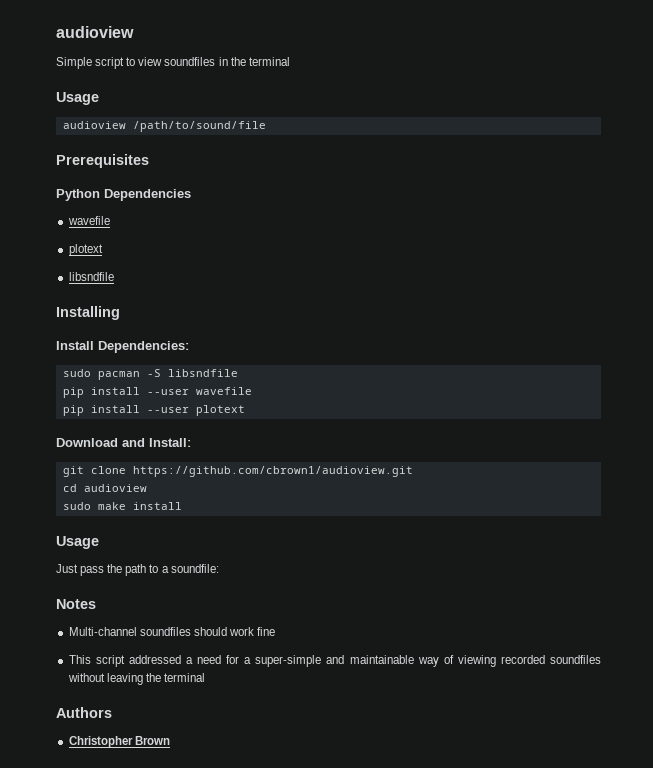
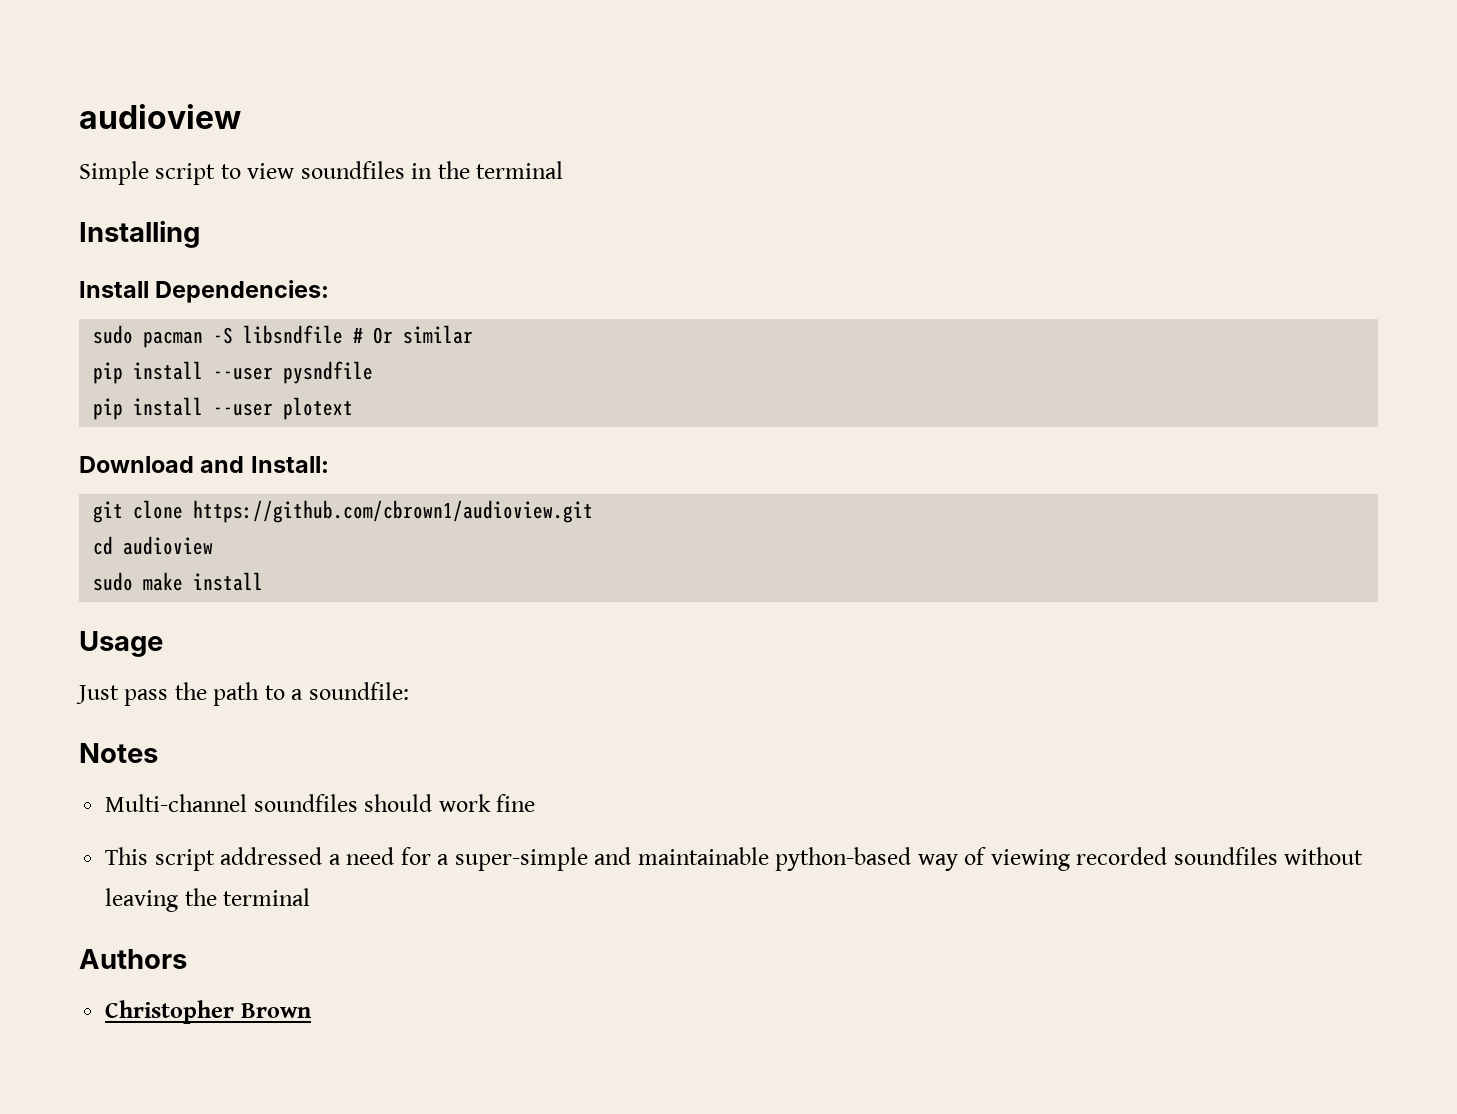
  Simple script to view soundfiles in the terminal
- Usage
- audioview /path/to/sound/file
- Prerequisites
- Python Dependencies
- wavefile
- plotext
- libsndfile
- sudo pacman -S libsndfile
- pip install --user wavefile
+ sudo pacman -S libsndfile # Or similar
+ pip install --user pysndfile
- This script addressed a need for a super-simple and maintainable way of viewing recorded soundfiles without leaving the terminal
+ This script addressed a need for a super-simple and maintainable python-based way of viewing recorded soundfiles without leaving the terminal

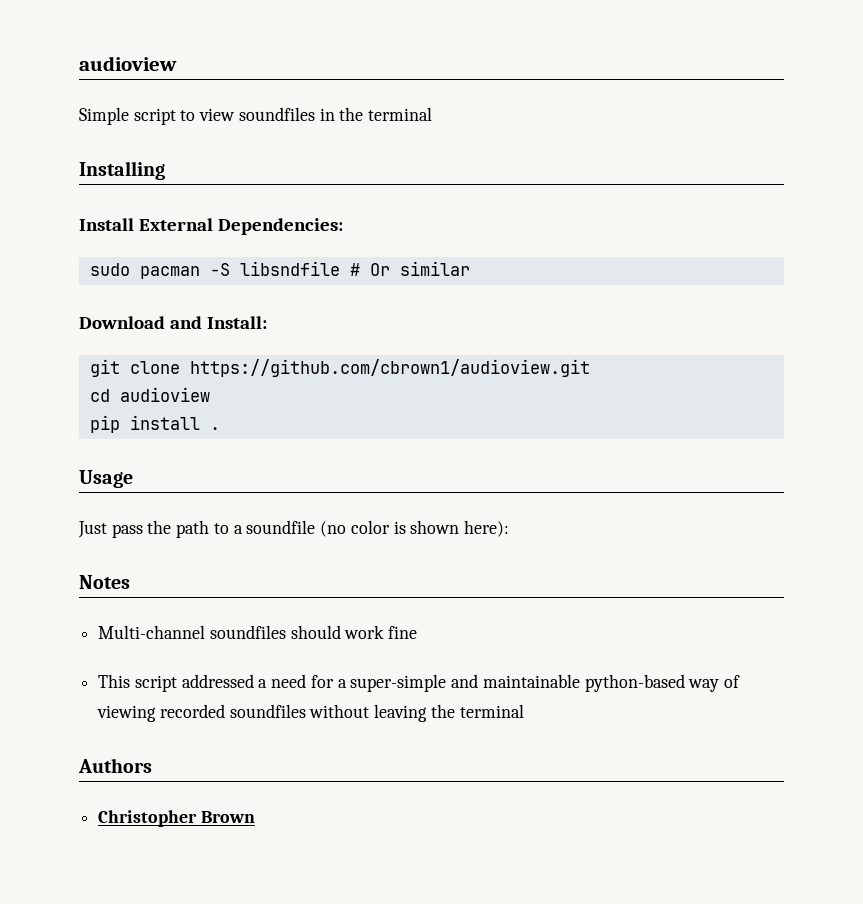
- Install Dependencies:
+ Install External Dependencies:
- pip install --user pysndfile
- pip install --user plotext
- sudo make install
+ pip install .
- Just pass the path to a soundfile:
+ Just pass the path to a soundfile (no color is shown here):

